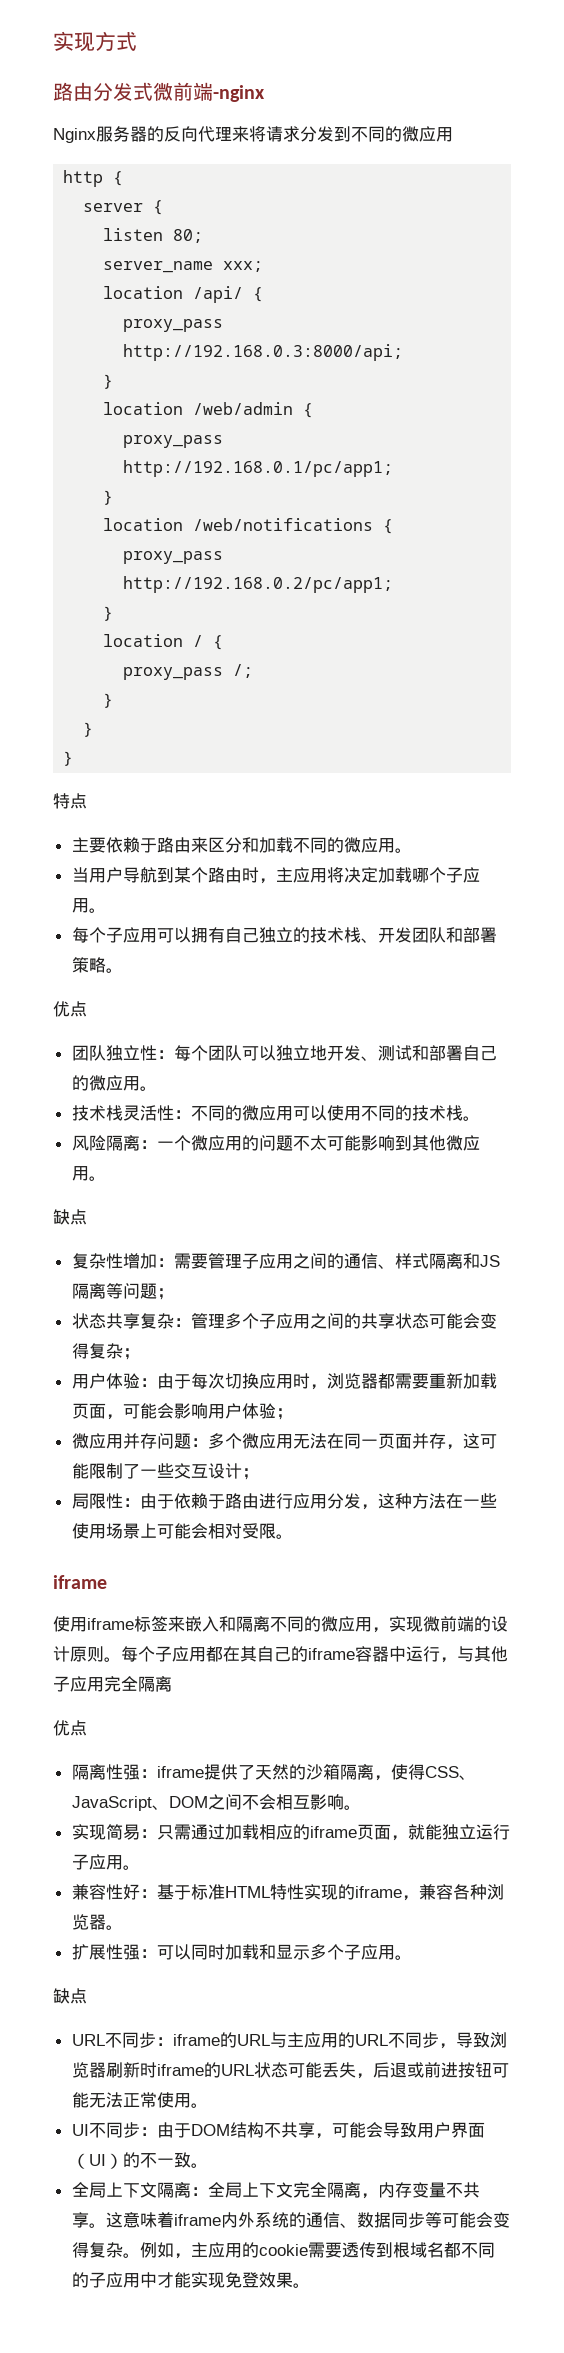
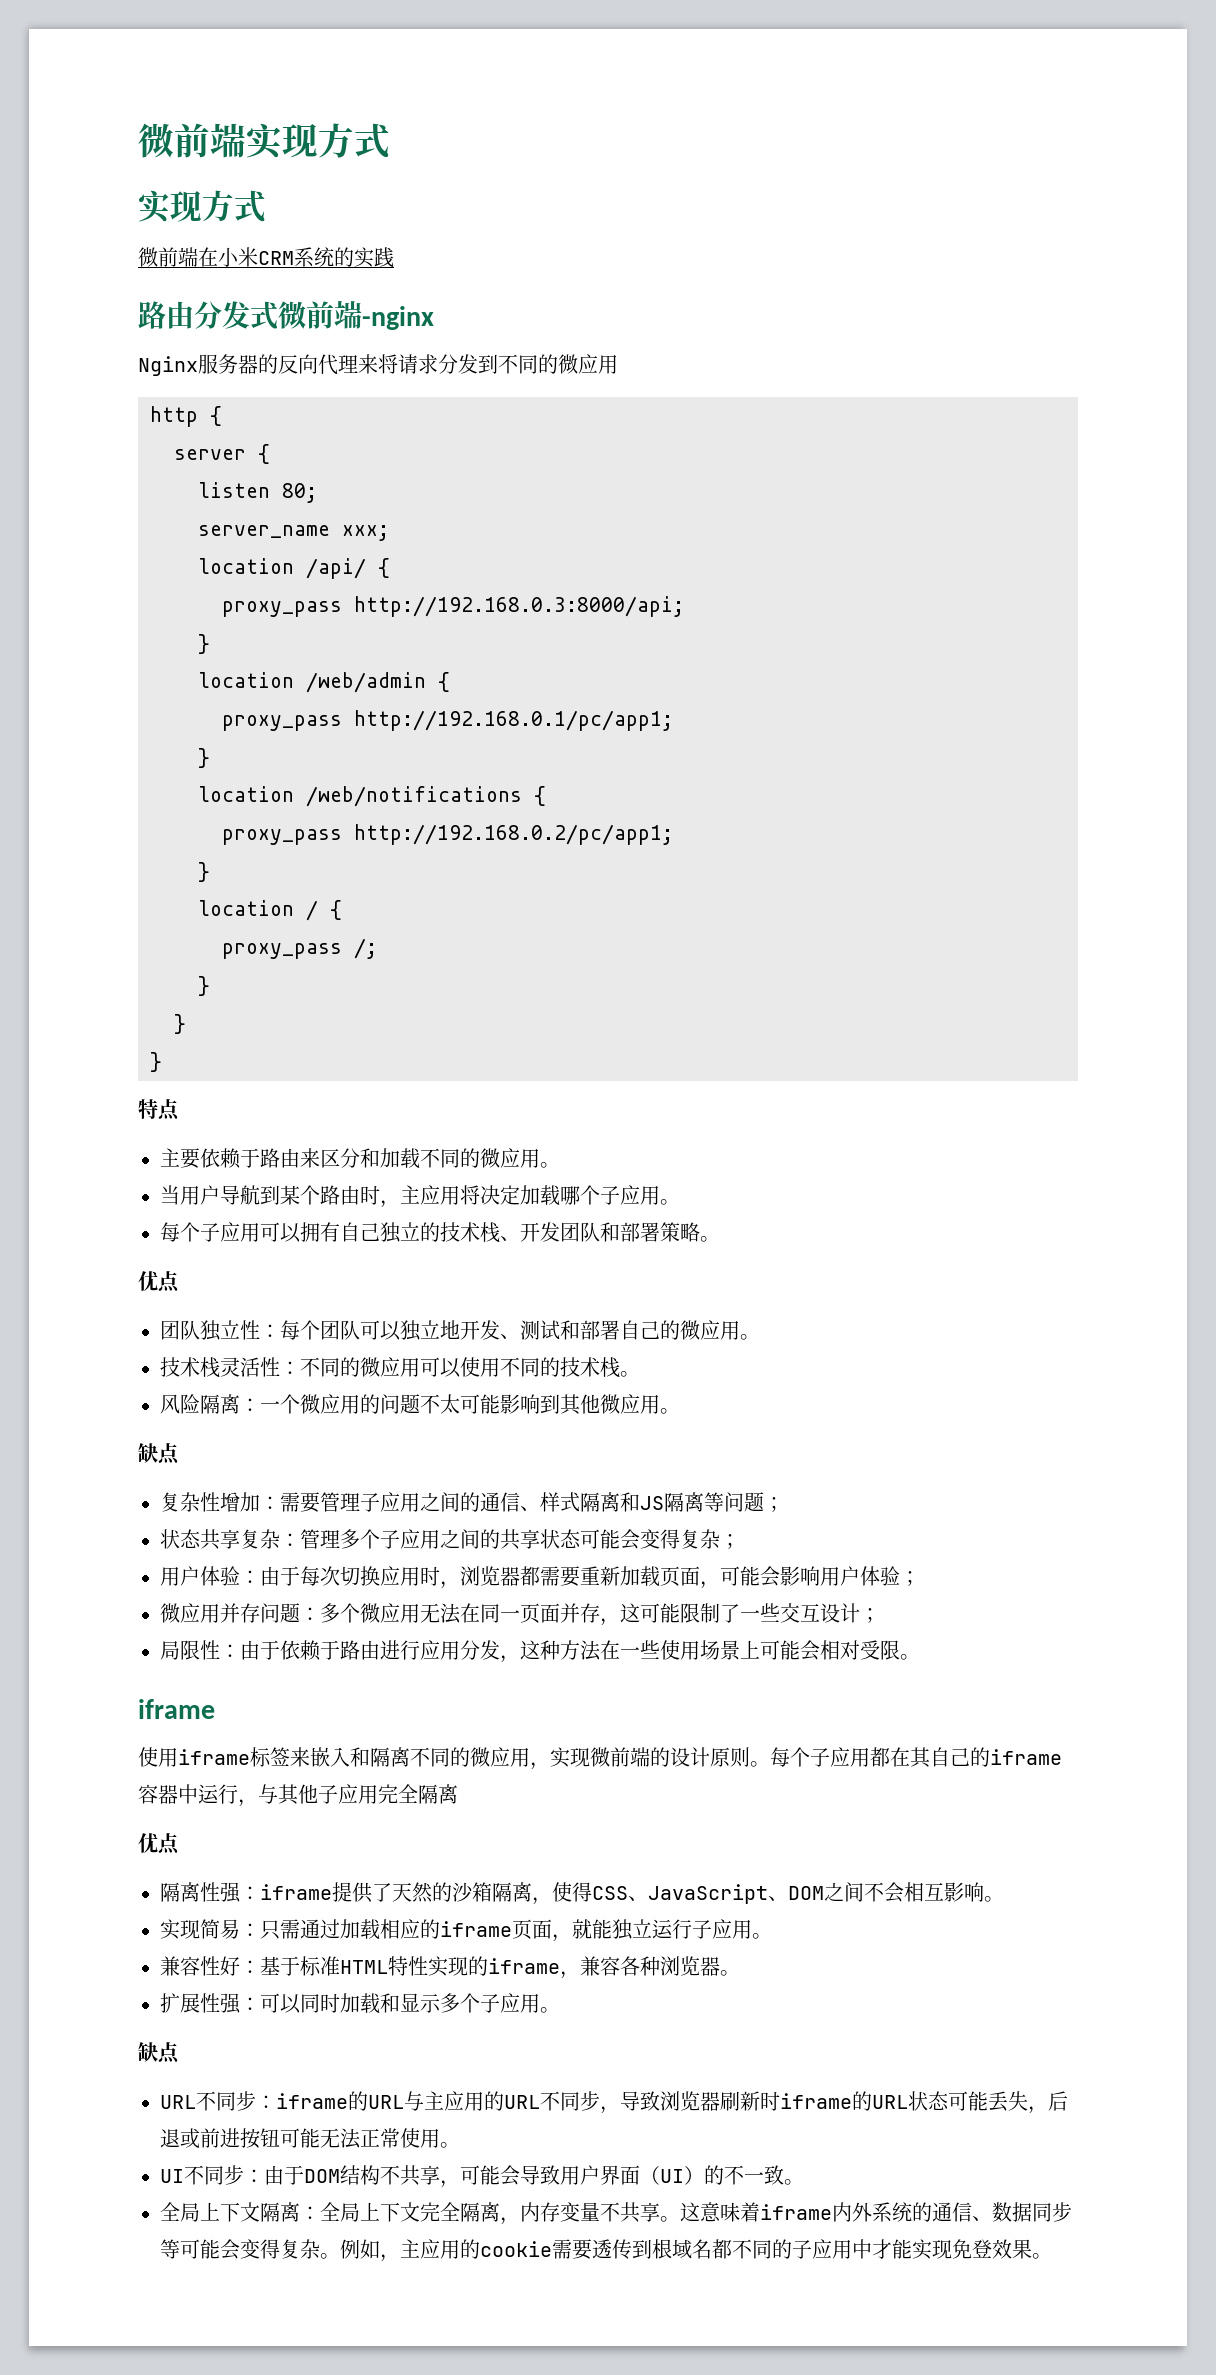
+ 微前端实现方式
  实现方式
+ 微前端在小米CRM系统的实践

